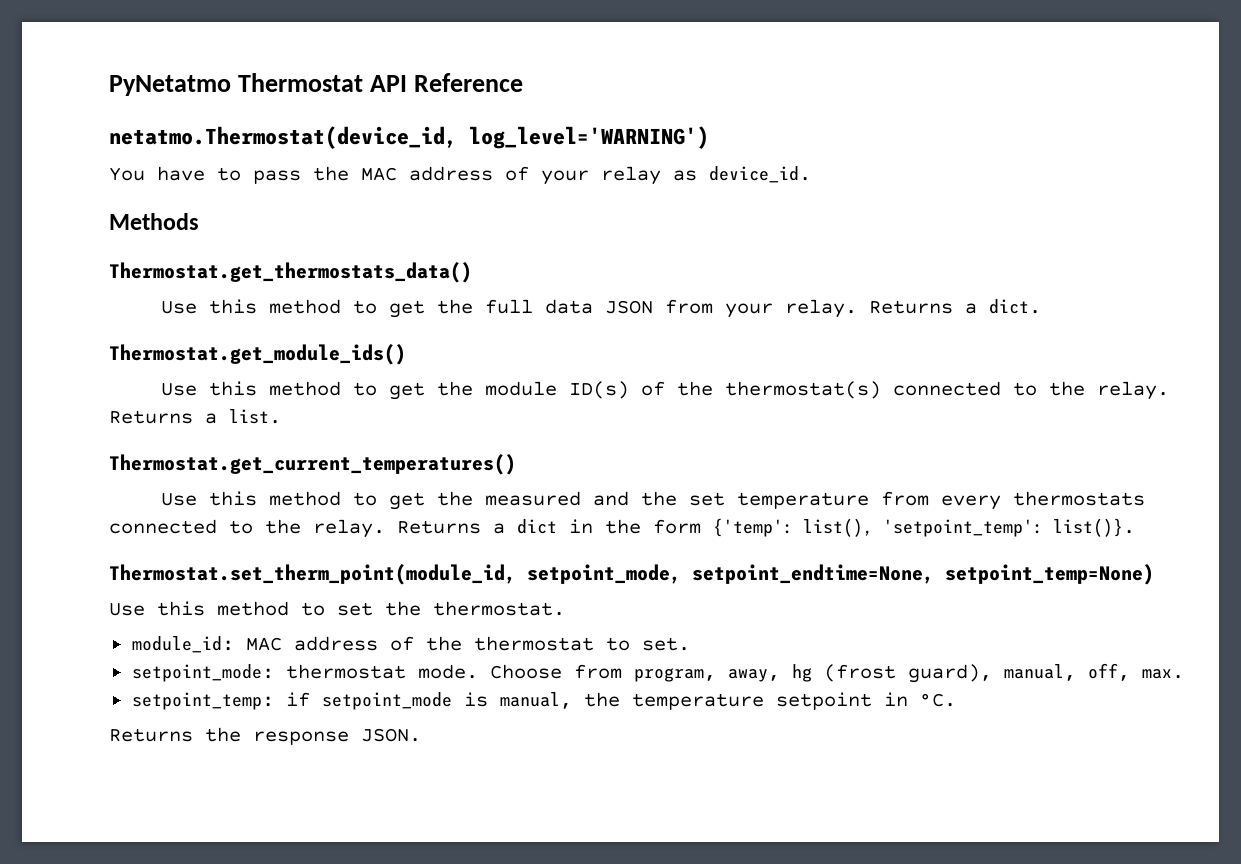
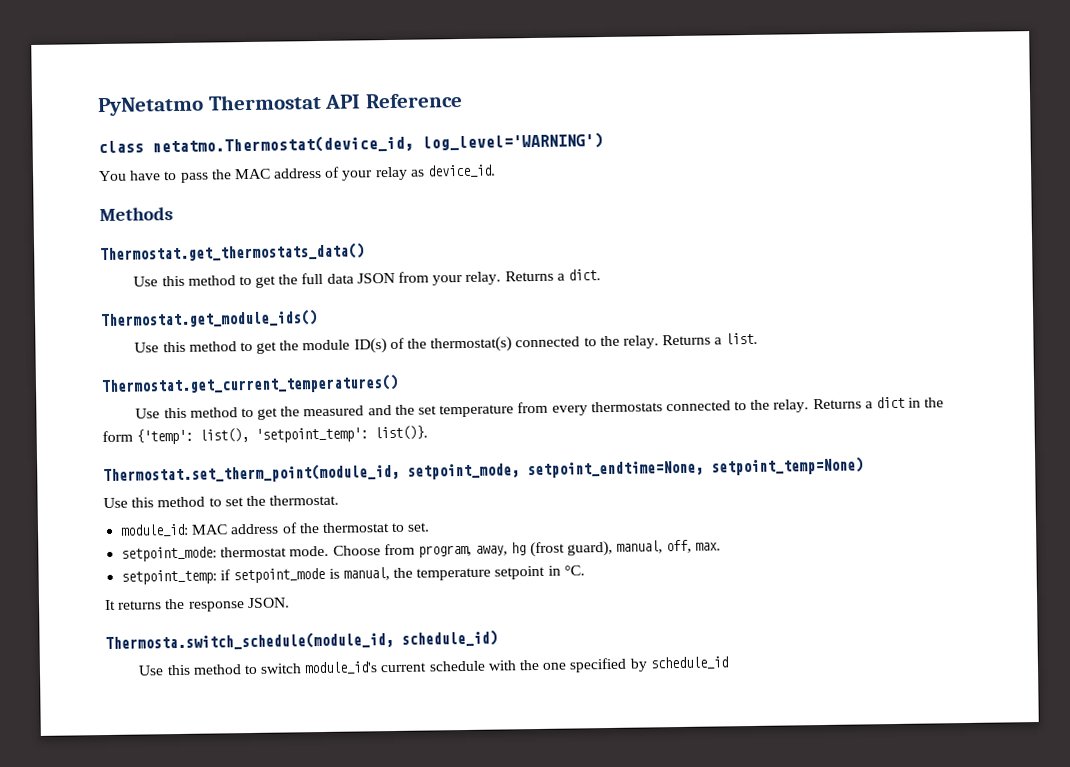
- netatmo.Thermostat(device_id, log_level='WARNING')
+ class netatmo.Thermostat(device_id, log_level='WARNING')
- Returns the response JSON.
+ It returns the response JSON.
+ Thermosta.switch_schedule(module_id, schedule_id)
+ Use this method to switch module_id's current schedule with the one specified by schedule_id

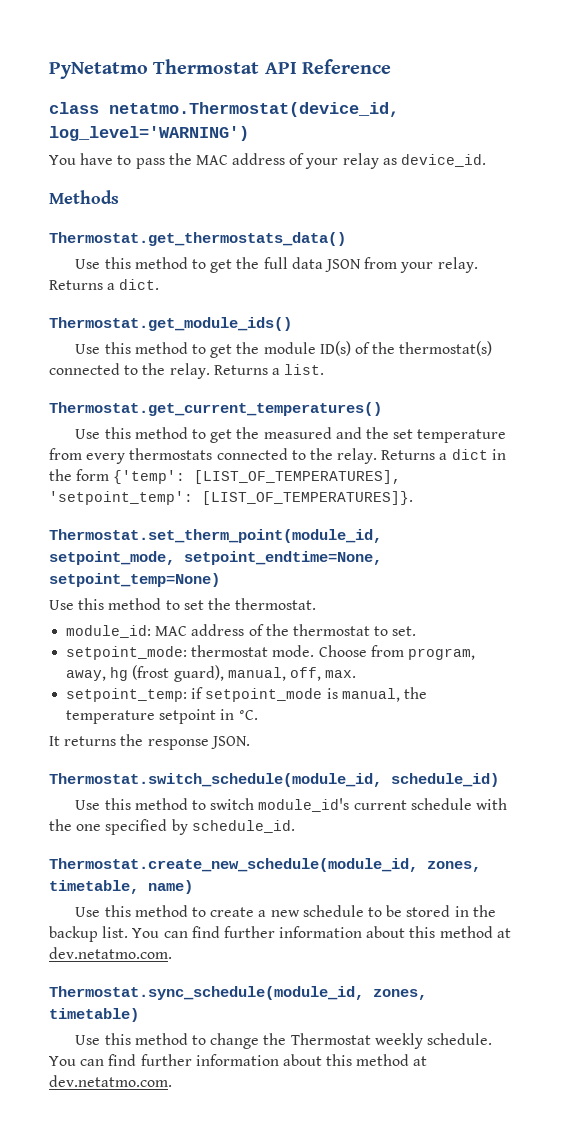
- Returns a dict in the form {'temp': list(), 'setpoint_temp': list()}.
+ Returns a dict in the form {'temp': [LIST_OF_TEMPERATURES], 'setpoint_temp': [LIST_OF_TEMPERATURES]}.
- Thermosta.switch_schedule(module_id, schedule_id)
+ Thermostat.switch_schedule(module_id, schedule_id)
- Use this method to switch module_id's current schedule with the one specified by schedule_id
+ Use this method to switch module_id's current schedule with the one specified by schedule_id.
+ Thermostat.create_new_schedule(module_id, zones, timetable, name)
+ Use this method to create a new schedule to be stored in the backup list. You can find further information about this method at dev.netatmo.com.
+ Thermostat.sync_schedule(module_id, zones, timetable)
+ Use this method to change the Thermostat weekly schedule. You can find further information about this method at dev.netatmo.com.

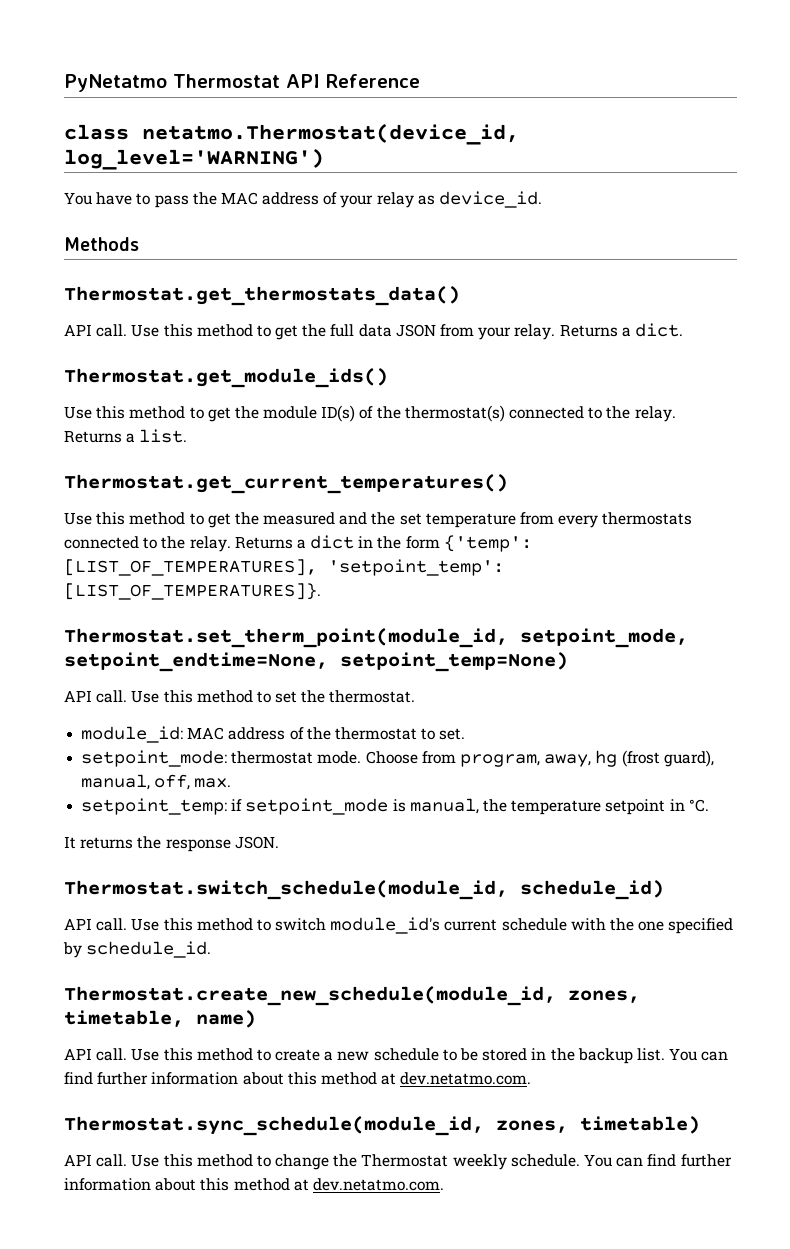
  Thermostat.get_thermostats_data()
- Use this method to get the full data JSON from your relay.
+ API call. Use this method to get the full data JSON from your relay.
  Thermostat.set_therm_point(module_id, setpoint_mode, setpoint_endtime=None, setpoint_temp=None)
- Use this method to set the thermostat.
+ API call. Use this method to set the thermostat.
  Thermostat.switch_schedule(module_id, schedule_id)
- Use this method to switch module_id's current schedule with the one specified by schedule_id.
+ API call. Use this method to switch module_id's current schedule with the one specified by schedule_id.
  Thermostat.create_new_schedule(module_id, zones, timetable, name)
- Use this method to create a new schedule to be stored in the backup list.
+ API call. Use this method to create a new schedule to be stored in the backup list.
  Thermostat.sync_schedule(module_id, zones, timetable)
- Use this method to change the Thermostat weekly schedule.
+ API call. Use this method to change the Thermostat weekly schedule.

